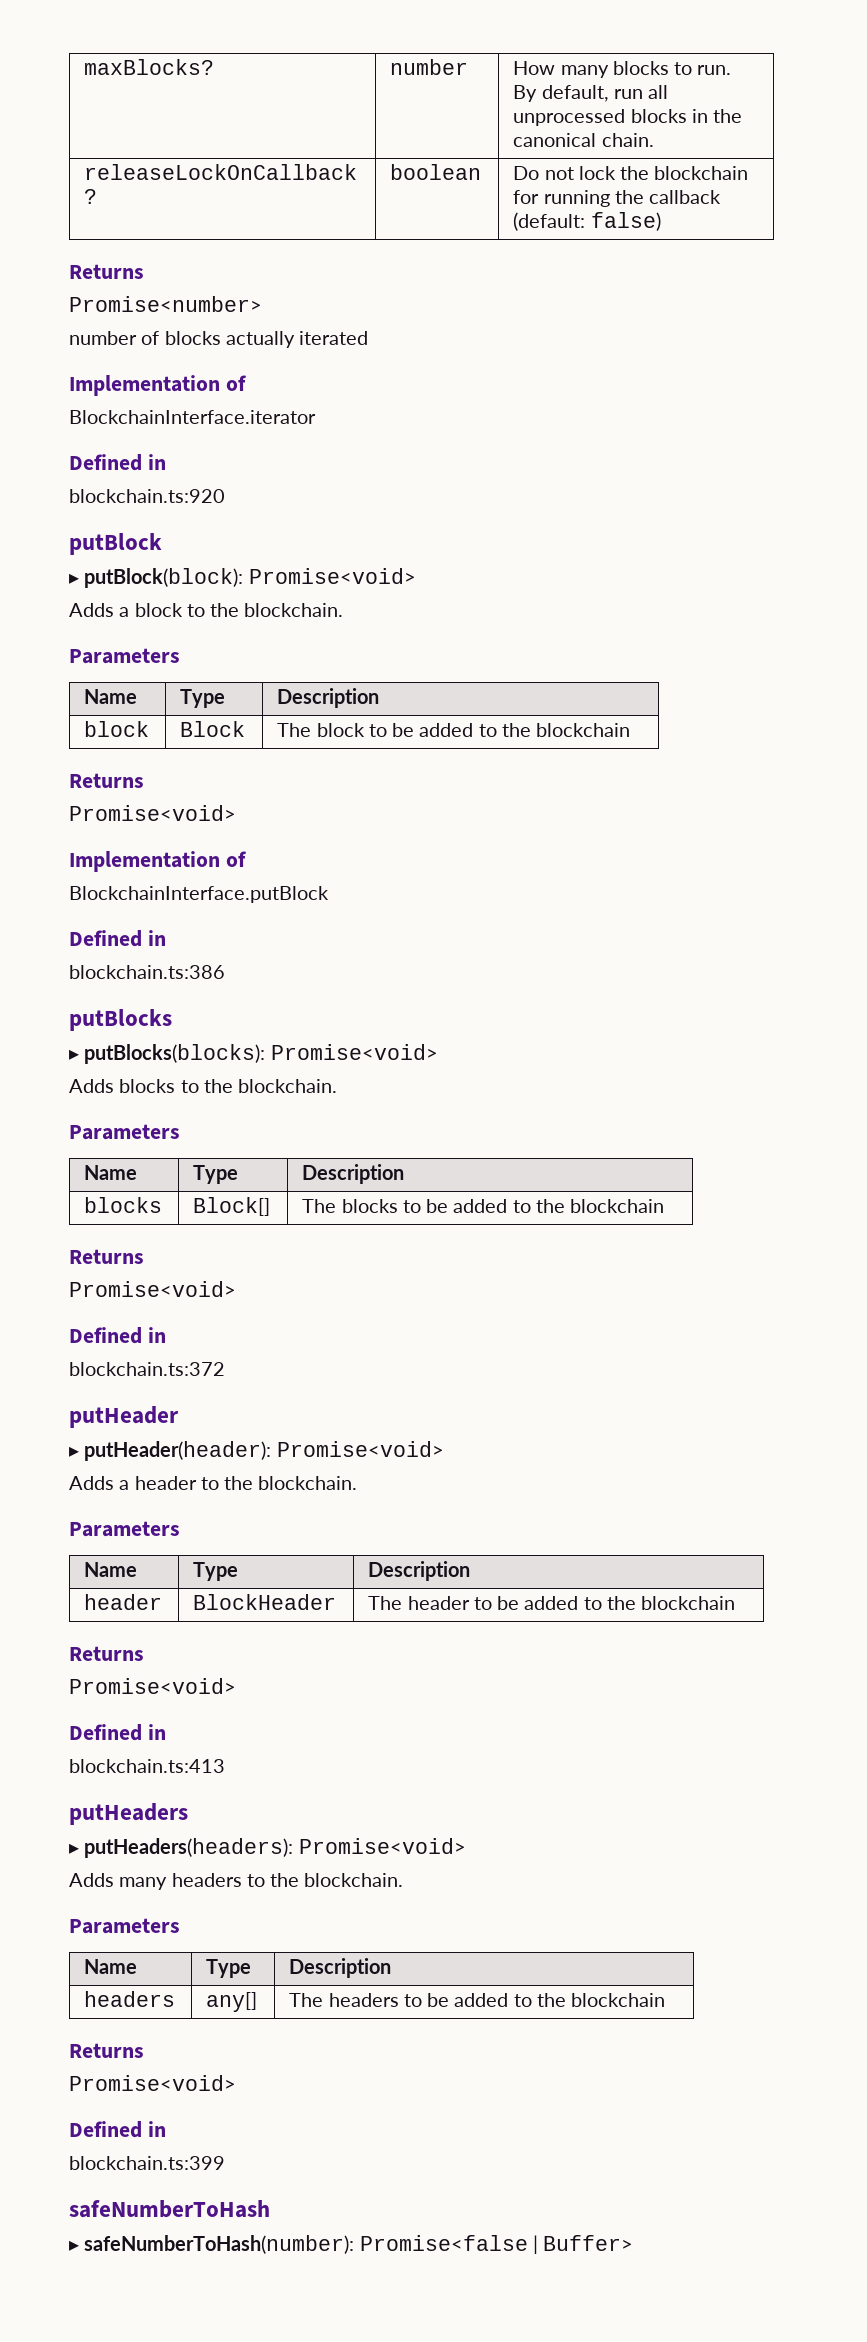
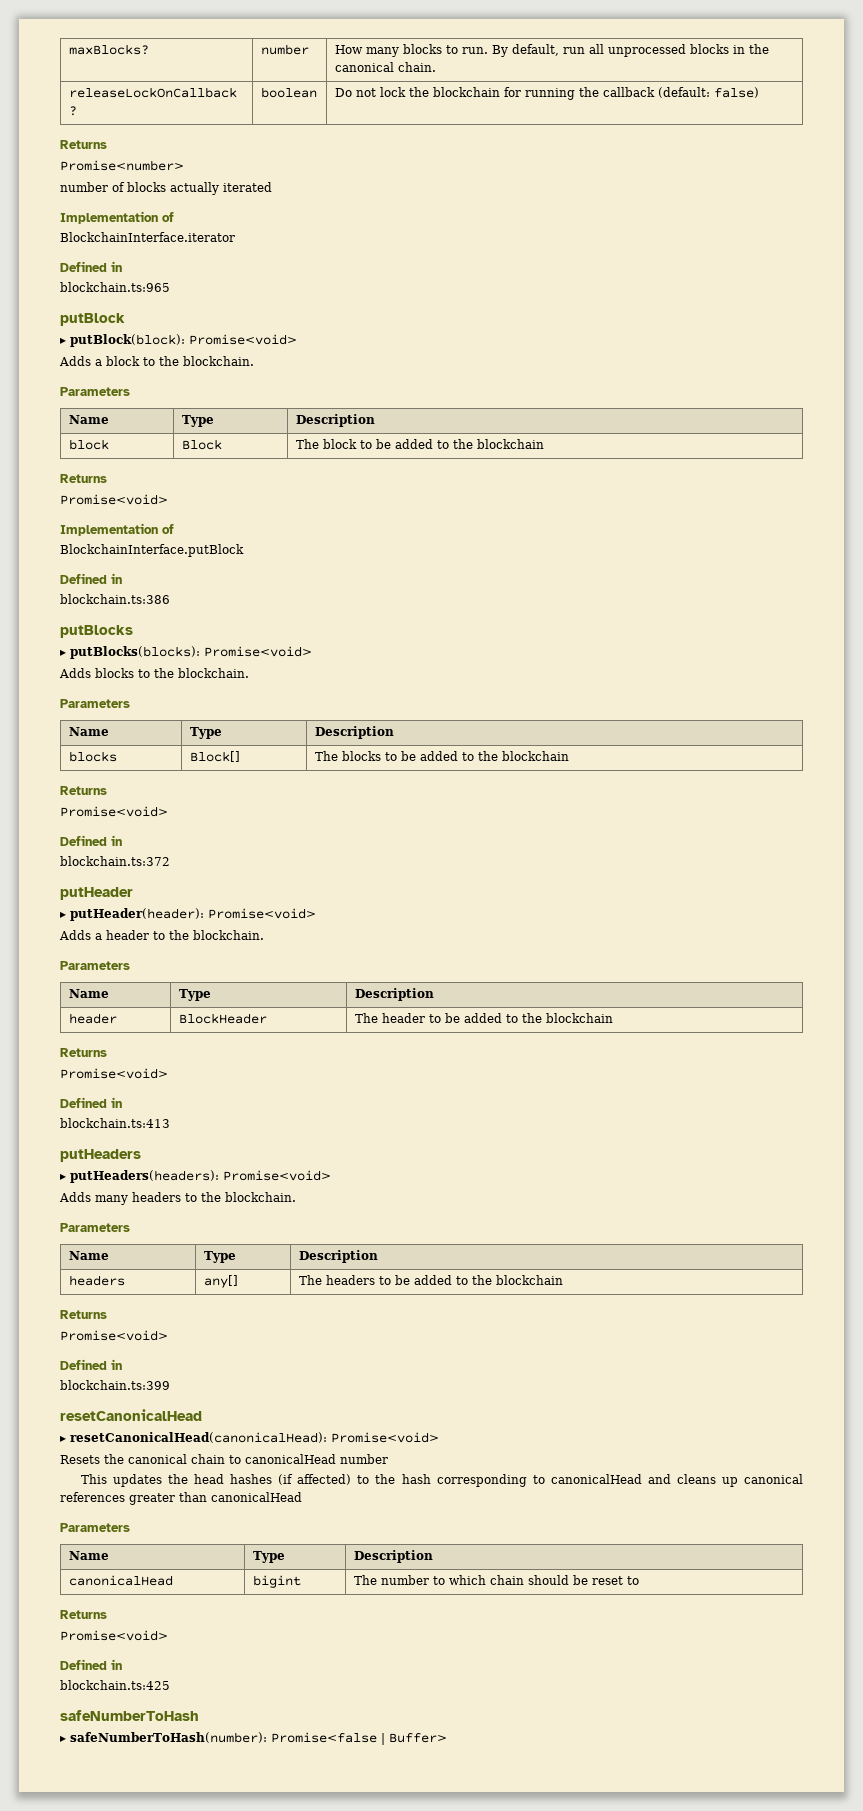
- blockchain.ts:920
+ blockchain.ts:965
+ resetCanonicalHead
+ ▸ resetCanonicalHead(canonicalHead): Promise<void>
+ Resets the canonical chain to canonicalHead number
+ This updates the head hashes (if affected) to the hash corresponding to canonicalHead and cleans up canonical references greater than canonicalHead
+ Parameters
+ Name | Type | Description
+ canonicalHead | bigint | The number to which chain should be reset to
+ Returns
+ Promise<void>
+ Defined in
+ blockchain.ts:425

